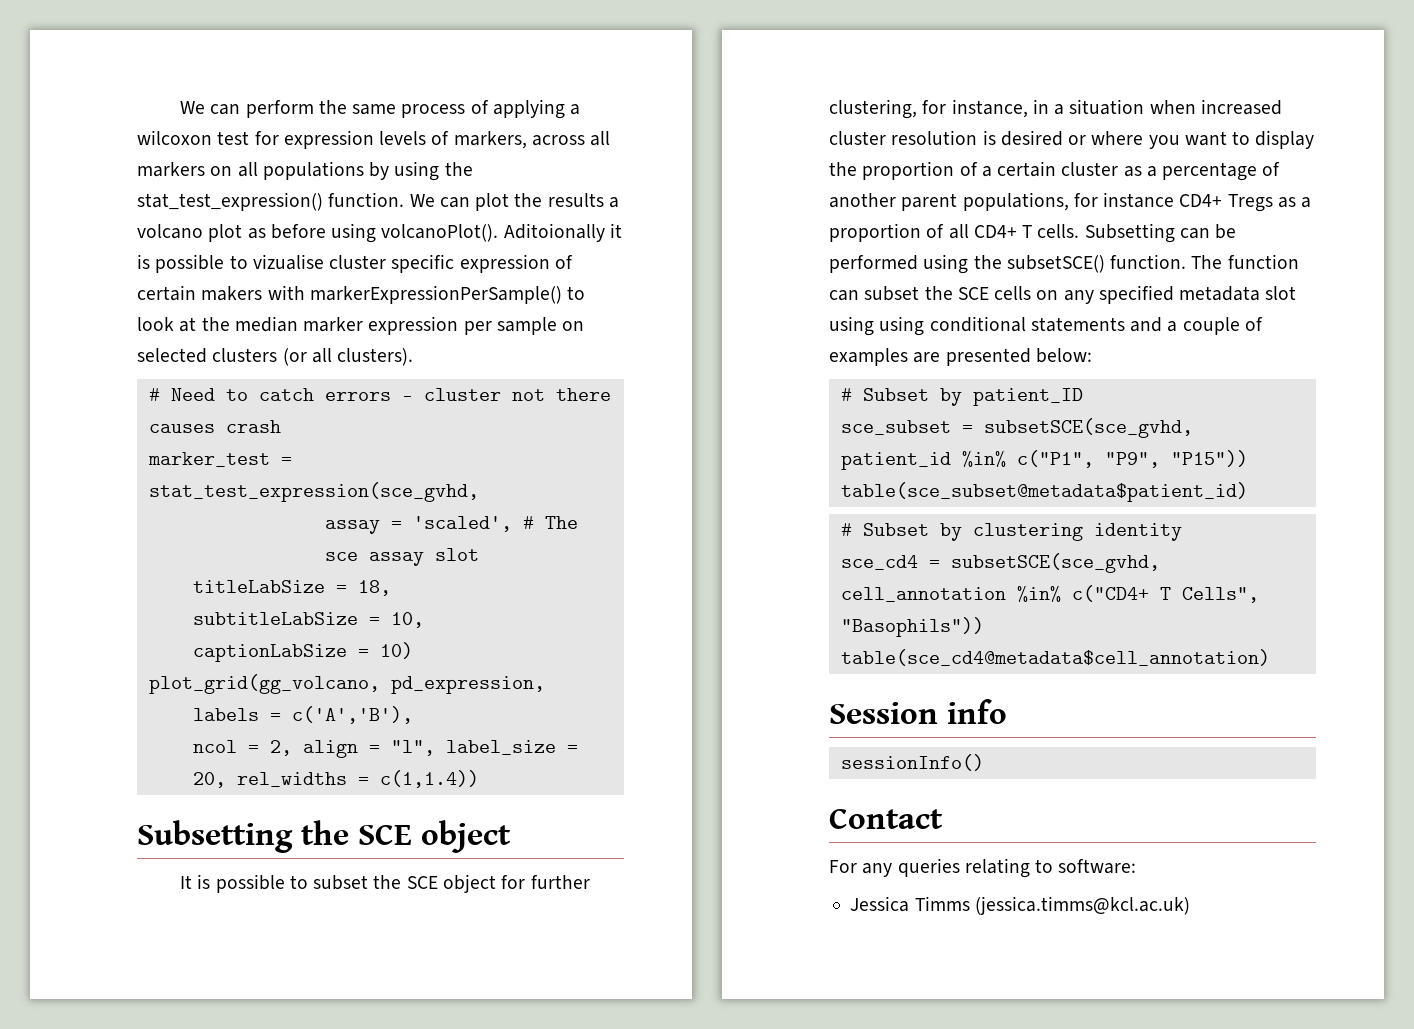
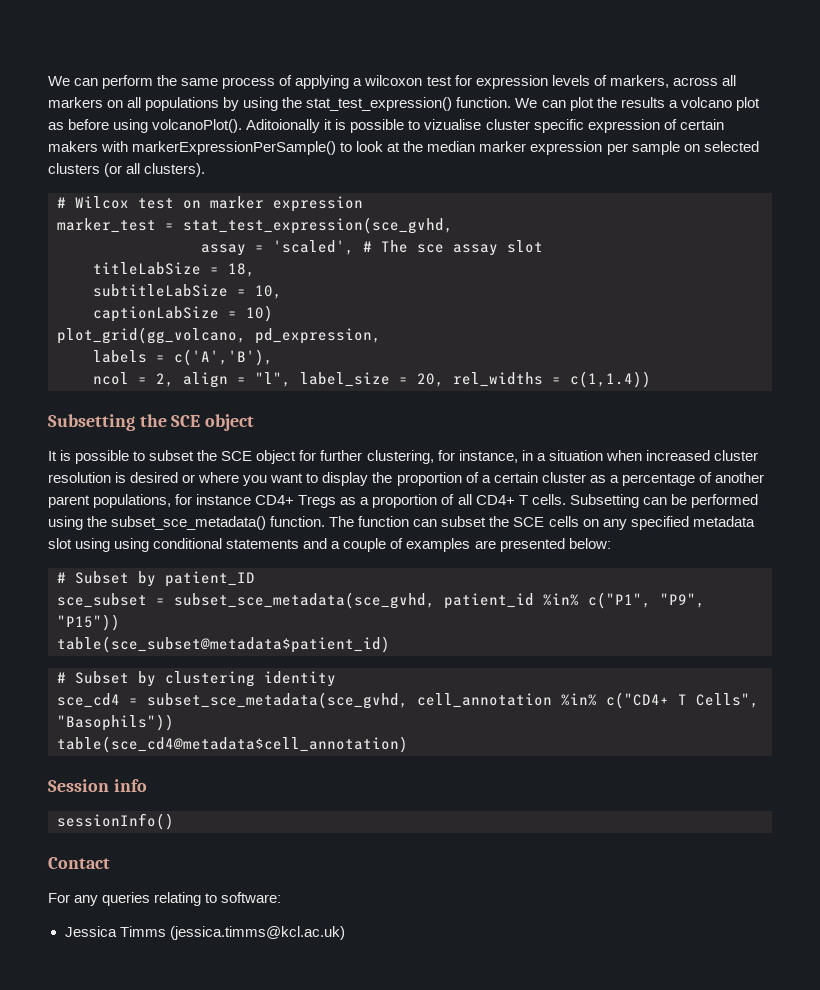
- # Need to catch errors - cluster not there causes crash
+ # Wilcox test on marker expression
- Subsetting can be performed using the subsetSCE() function.
+ Subsetting can be performed using the subset_sce_metadata() function.
- sce_subset = subsetSCE(sce_gvhd, patient_id %in% c("P1", "P9", "P15"))
+ sce_subset = subset_sce_metadata(sce_gvhd, patient_id %in% c("P1", "P9", "P15"))
- sce_cd4 = subsetSCE(sce_gvhd, cell_annotation %in% c("CD4+ T Cells", "Basophils"))
+ sce_cd4 = subset_sce_metadata(sce_gvhd, cell_annotation %in% c("CD4+ T Cells", "Basophils"))

